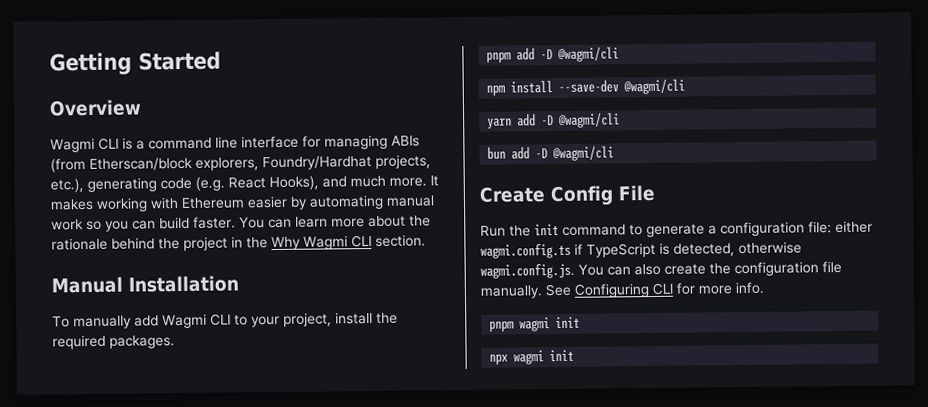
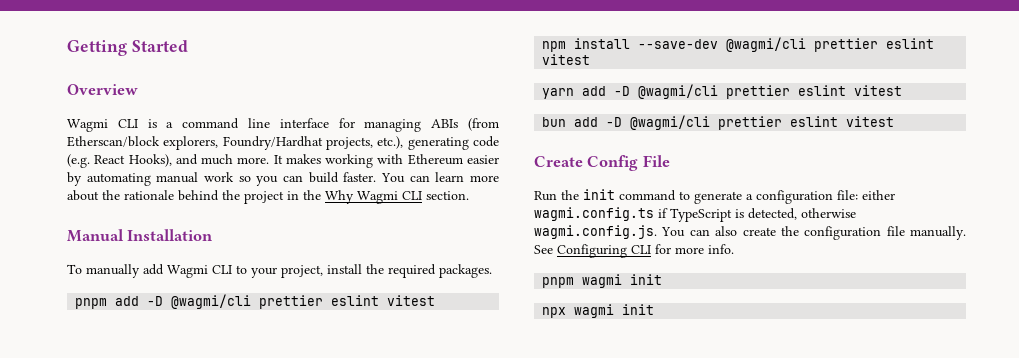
- pnpm add -D @wagmi/cli
+ pnpm add -D @wagmi/cli prettier eslint vitest
- npm install --save-dev @wagmi/cli
+ npm install --save-dev @wagmi/cli prettier eslint vitest
- yarn add -D @wagmi/cli
+ yarn add -D @wagmi/cli prettier eslint vitest
- bun add -D @wagmi/cli
+ bun add -D @wagmi/cli prettier eslint vitest

